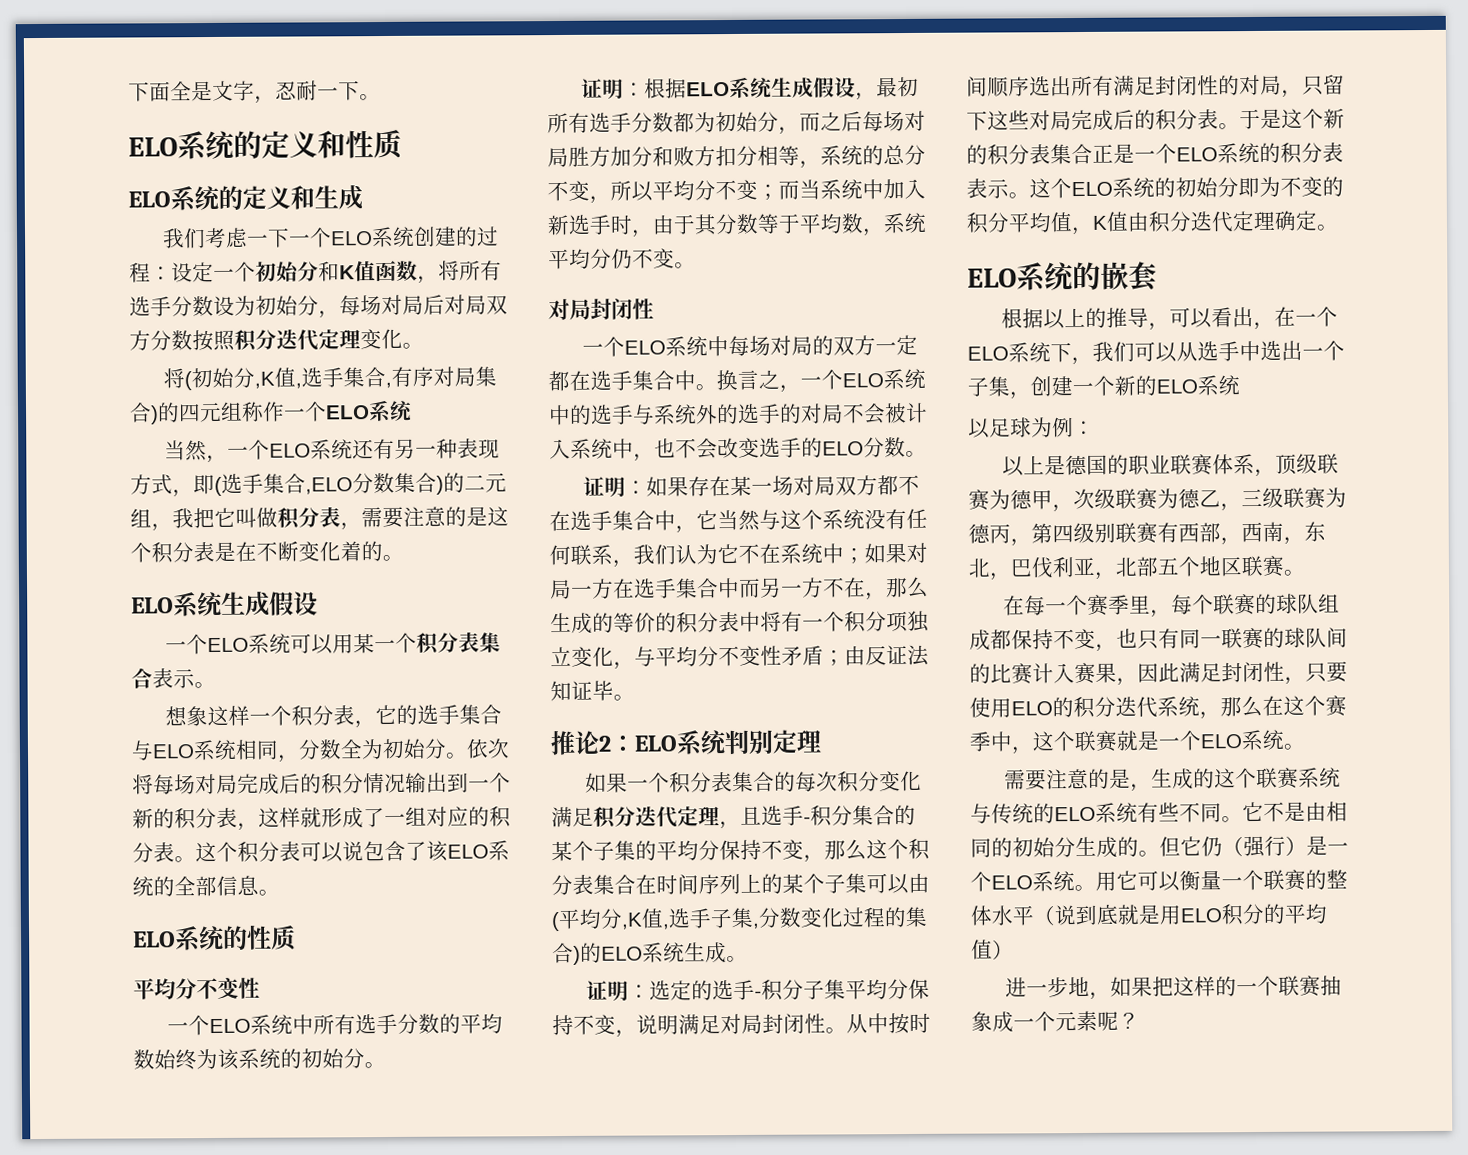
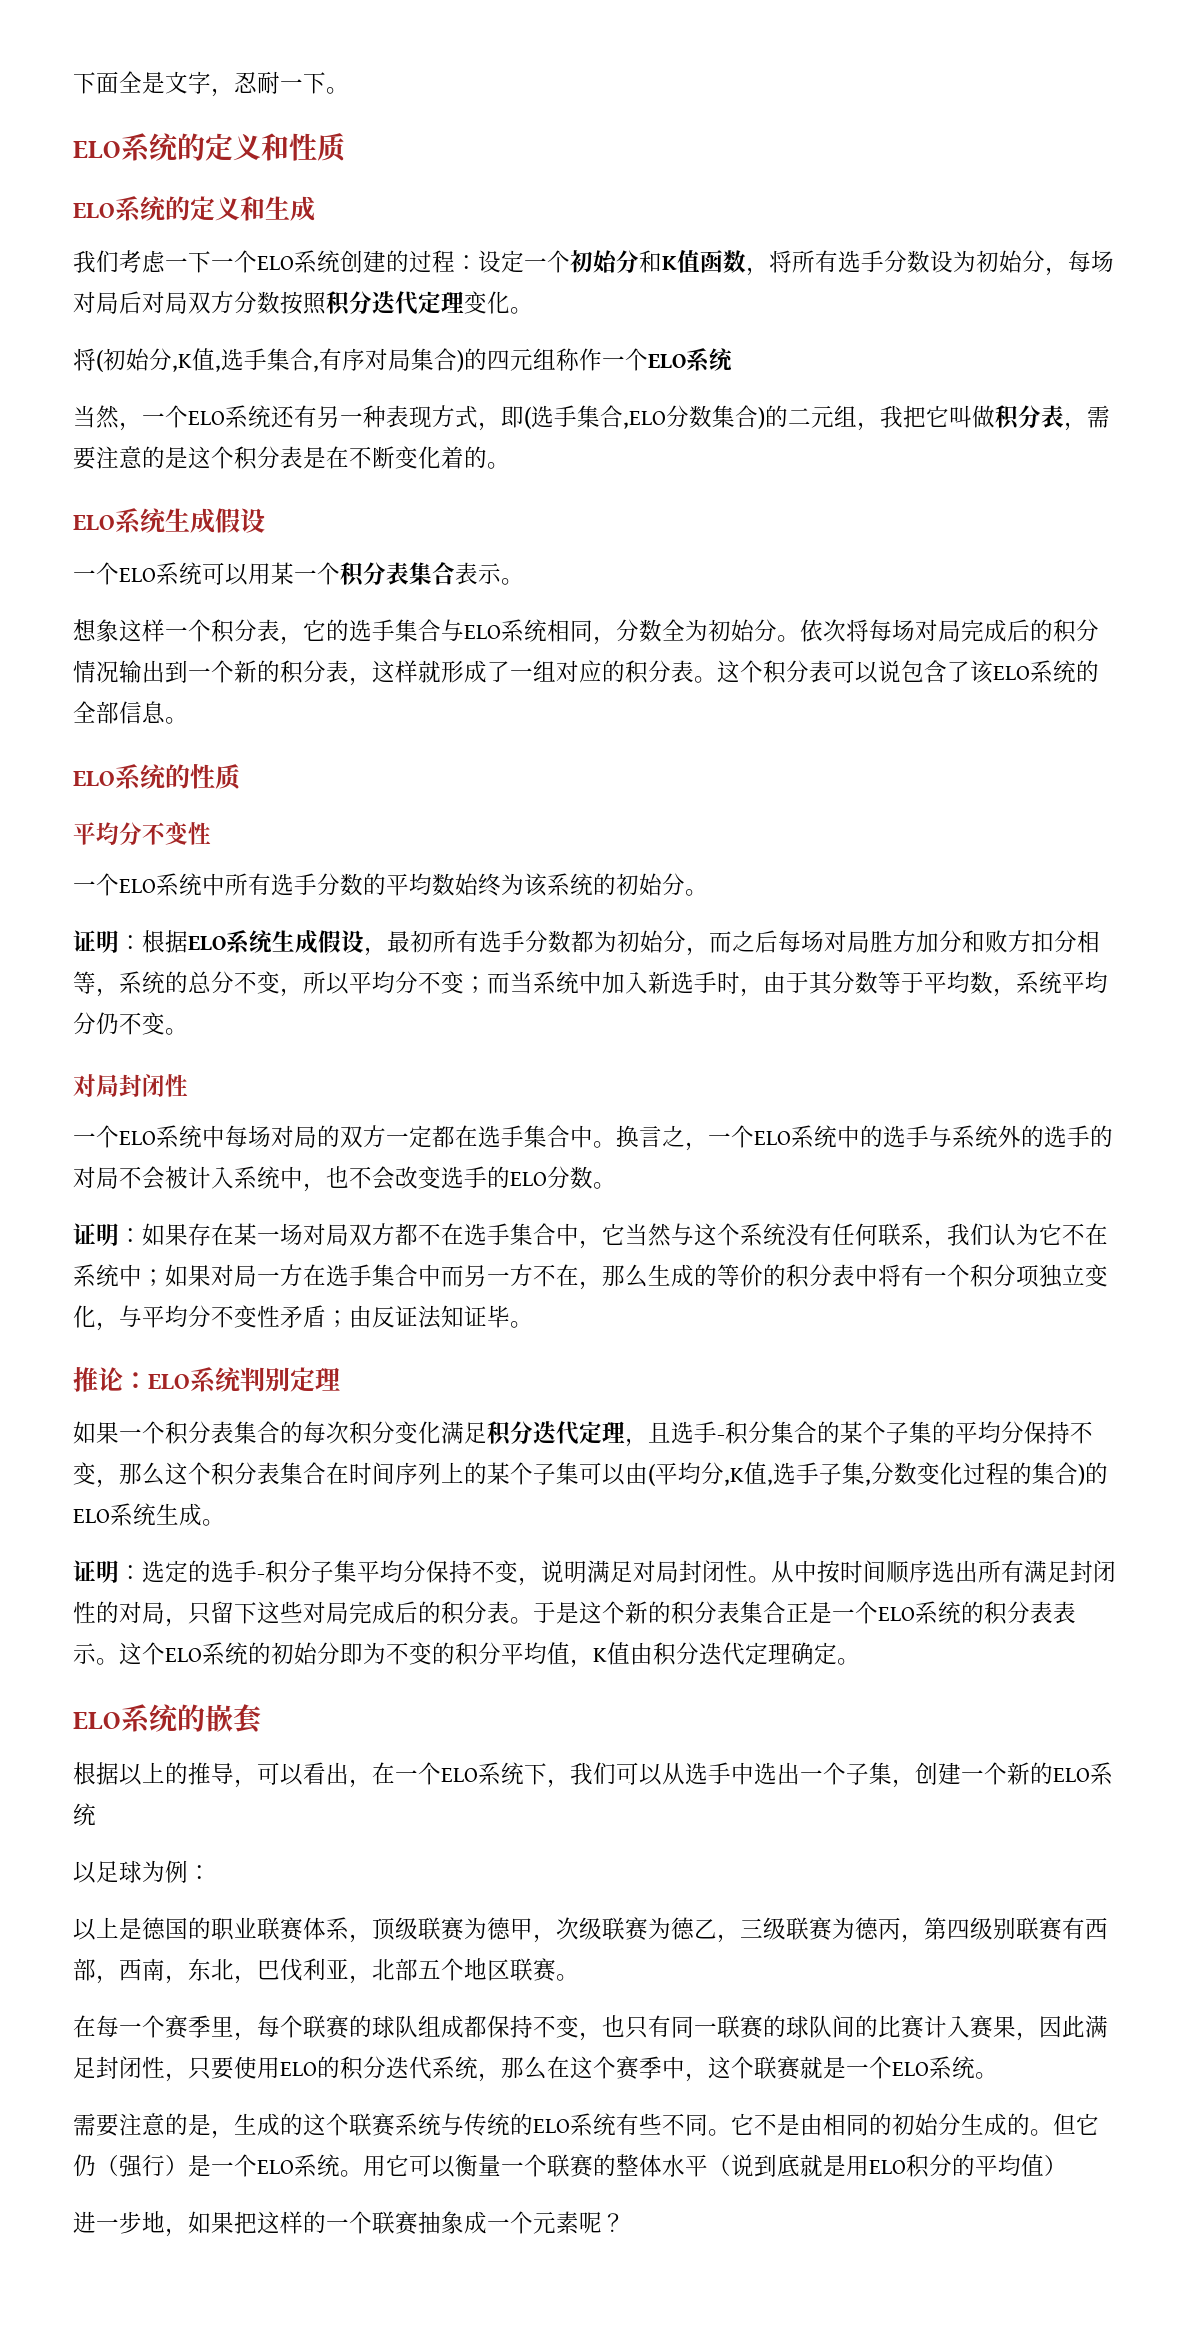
- 推论2：ELO系统判别定理
+ 推论：ELO系统判别定理

